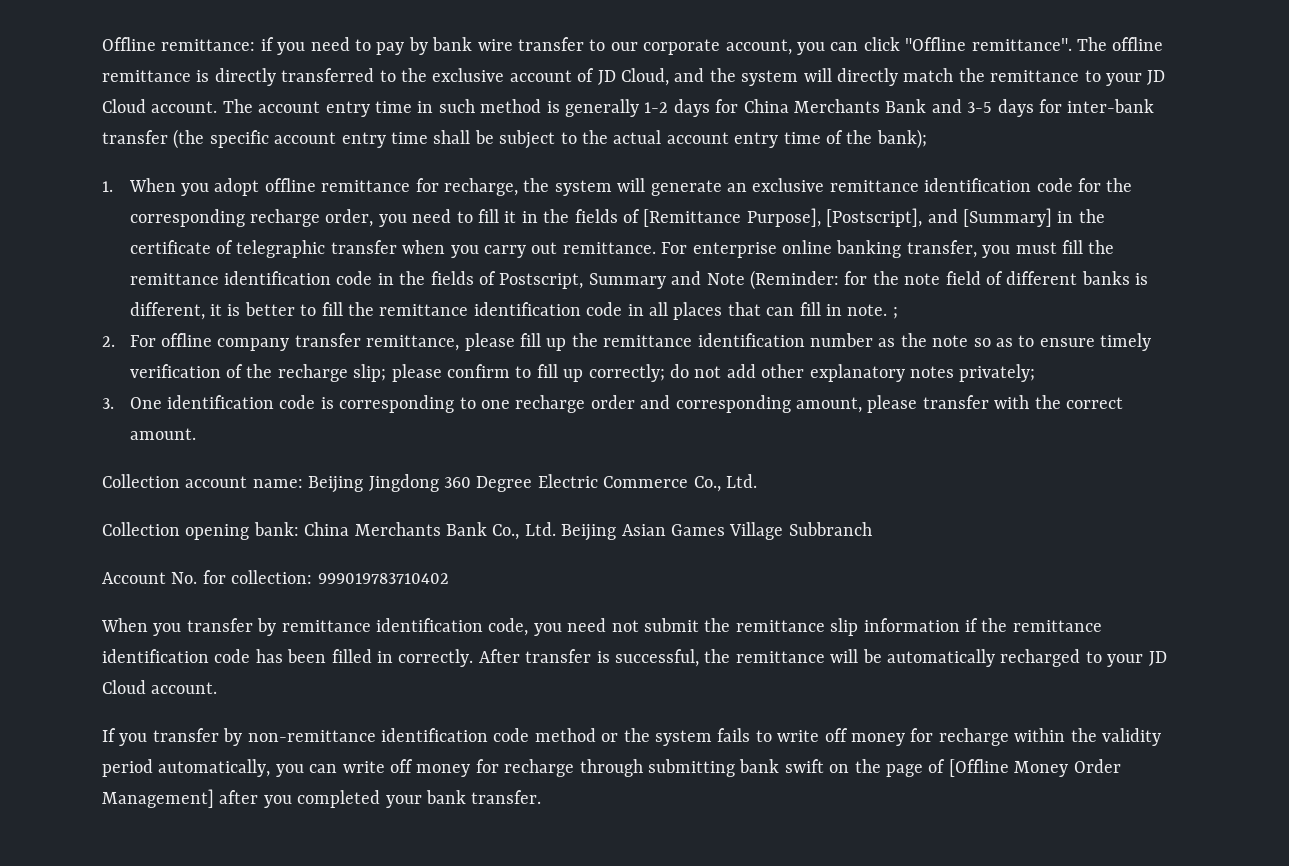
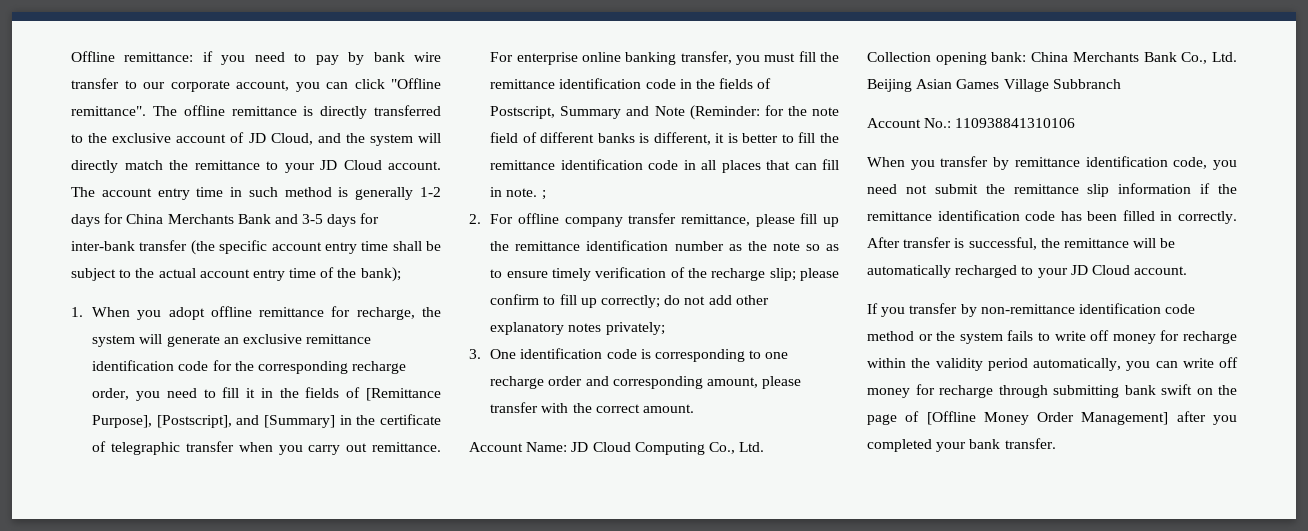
- Collection account name: Beijing Jingdong 360 Degree Electric Commerce Co., Ltd.
+ Account Name: JD Cloud Computing Co., Ltd.
- Account No. for collection: 999019783710402
+ Account No.: 110938841310106

